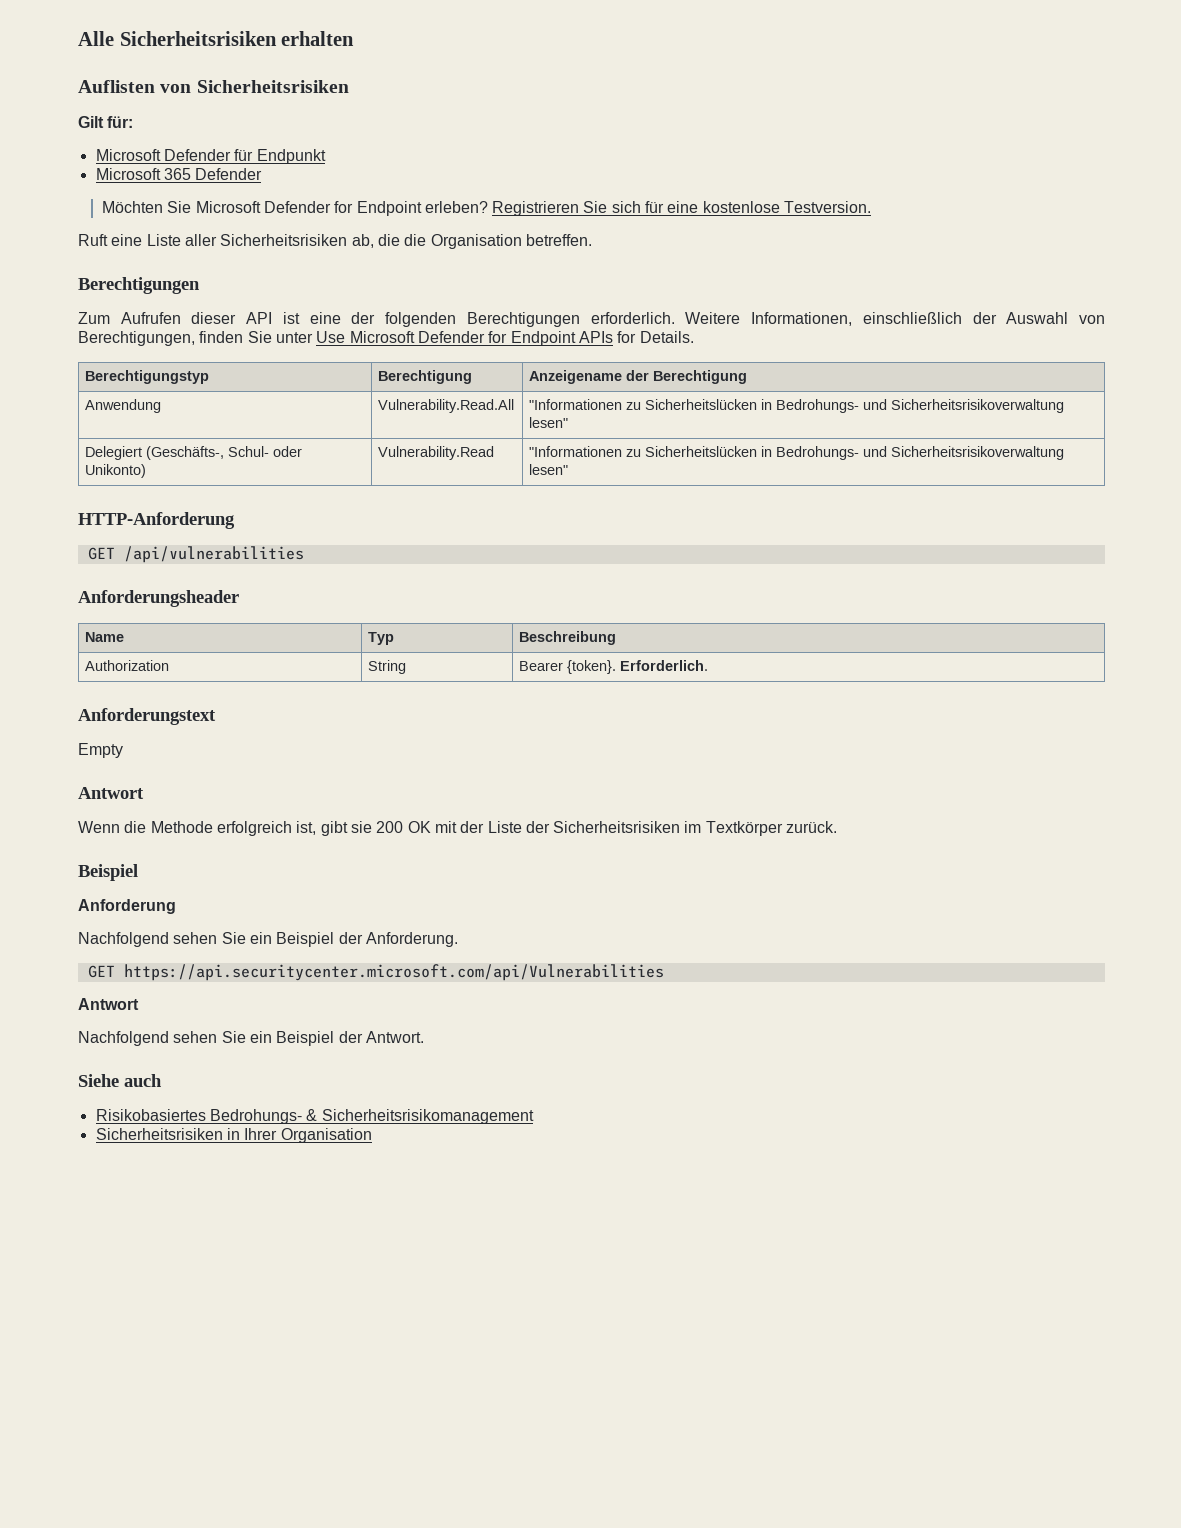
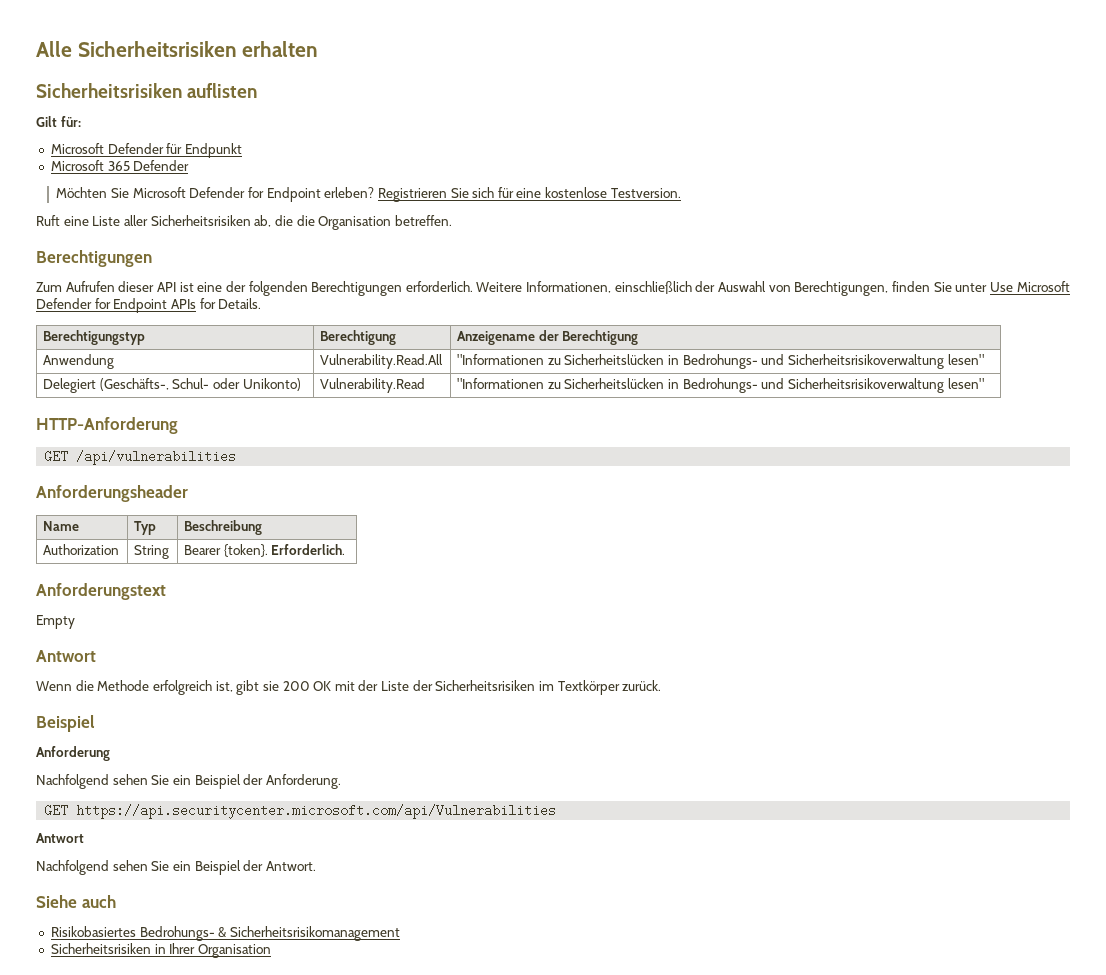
- Auflisten von Sicherheitsrisiken
+ Sicherheitsrisiken auflisten

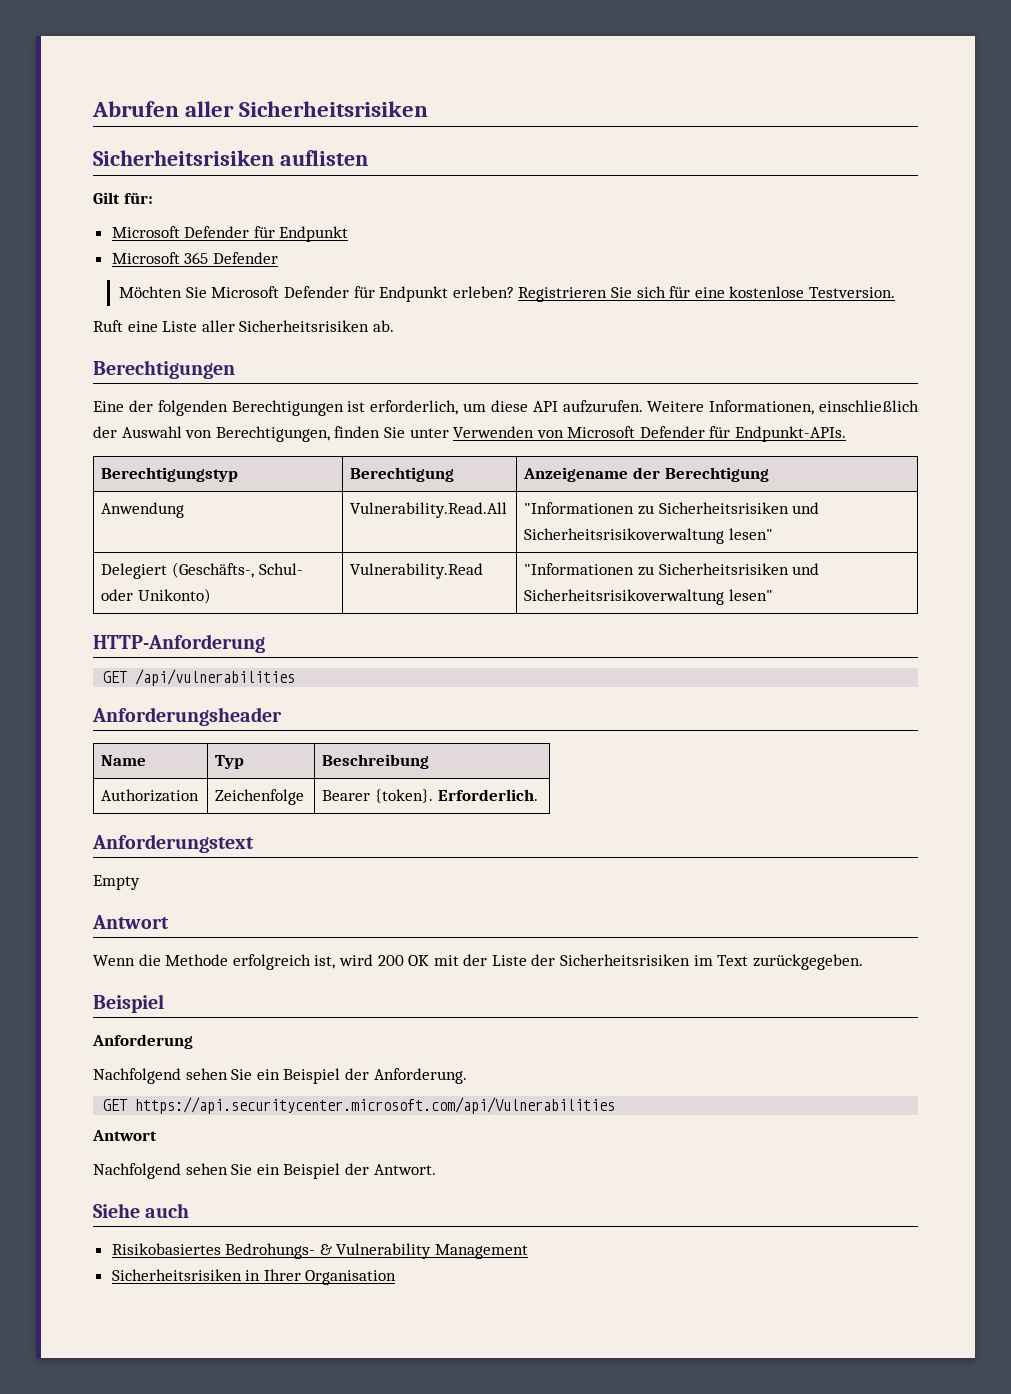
- Alle Sicherheitsrisiken erhalten
+ Abrufen aller Sicherheitsrisiken
- Möchten Sie Microsoft Defender for Endpoint erleben?
+ Möchten Sie Microsoft Defender für Endpunkt erleben?
- Ruft eine Liste aller Sicherheitsrisiken ab, die die Organisation betreffen.
+ Ruft eine Liste aller Sicherheitsrisiken ab.
  Berechtigungen
- Zum Aufrufen dieser API ist eine der folgenden Berechtigungen erforderlich.
+ Eine der folgenden Berechtigungen ist erforderlich, um diese API aufzurufen.
- Weitere Informationen, einschließlich der Auswahl von Berechtigungen, finden Sie unter Use Microsoft Defender for Endpoint APIs for Details.
+ Weitere Informationen, einschließlich der Auswahl von Berechtigungen, finden Sie unter Verwenden von Microsoft Defender für Endpunkt-APIs.
- Anwendung | Vulnerability.Read.All | "Informationen zu Sicherheitslücken in Bedrohungs- und Sicherheitsrisikoverwaltung lesen"
+ Anwendung | Vulnerability.Read.All | "Informationen zu Sicherheitsrisiken und Sicherheitsrisikoverwaltung lesen"
- Delegiert (Geschäfts-, Schul- oder Unikonto) | Vulnerability.Read | "Informationen zu Sicherheitslücken in Bedrohungs- und Sicherheitsrisikoverwaltung lesen"
+ Delegiert (Geschäfts-, Schul- oder Unikonto) | Vulnerability.Read | "Informationen zu Sicherheitsrisiken und Sicherheitsrisikoverwaltung lesen"
- Authorization | String | Bearer {token}. Erforderlich.
+ Authorization | Zeichenfolge | Bearer {token}. Erforderlich.
- Wenn die Methode erfolgreich ist, gibt sie 200 OK mit der Liste der Sicherheitsrisiken im Textkörper zurück.
+ Wenn die Methode erfolgreich ist, wird 200 OK mit der Liste der Sicherheitsrisiken im Text zurückgegeben.
- Risikobasiertes Bedrohungs- & Sicherheitsrisikomanagement
+ Risikobasiertes Bedrohungs- & Vulnerability Management

